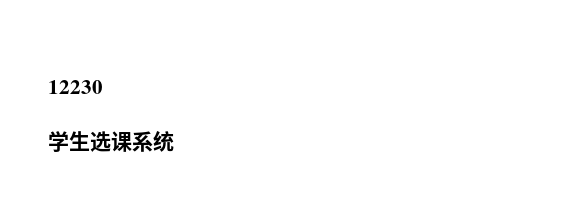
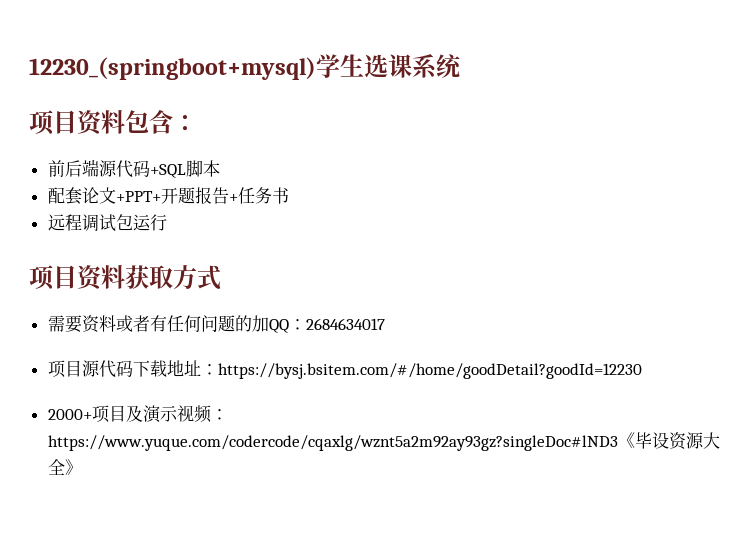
- 12230
- 学生选课系统
+ 12230_(springboot+mysql)学生选课系统
+ 项目资料包含：
+ 前后端源代码+SQL脚本
+ 配套论文+PPT+开题报告+任务书
+ 远程调试包运行
+ 项目资料获取方式
+ 需要资料或者有任何问题的加QQ：2684634017
+ 项目源代码下载地址：https://bysj.bsitem.com/#/home/goodDetail?goodId=12230
+ 2000+项目及演示视频：https://www.yuque.com/codercode/cqaxlg/wznt5a2m92ay93gz?singleDoc#lND3《毕设资源大全》

